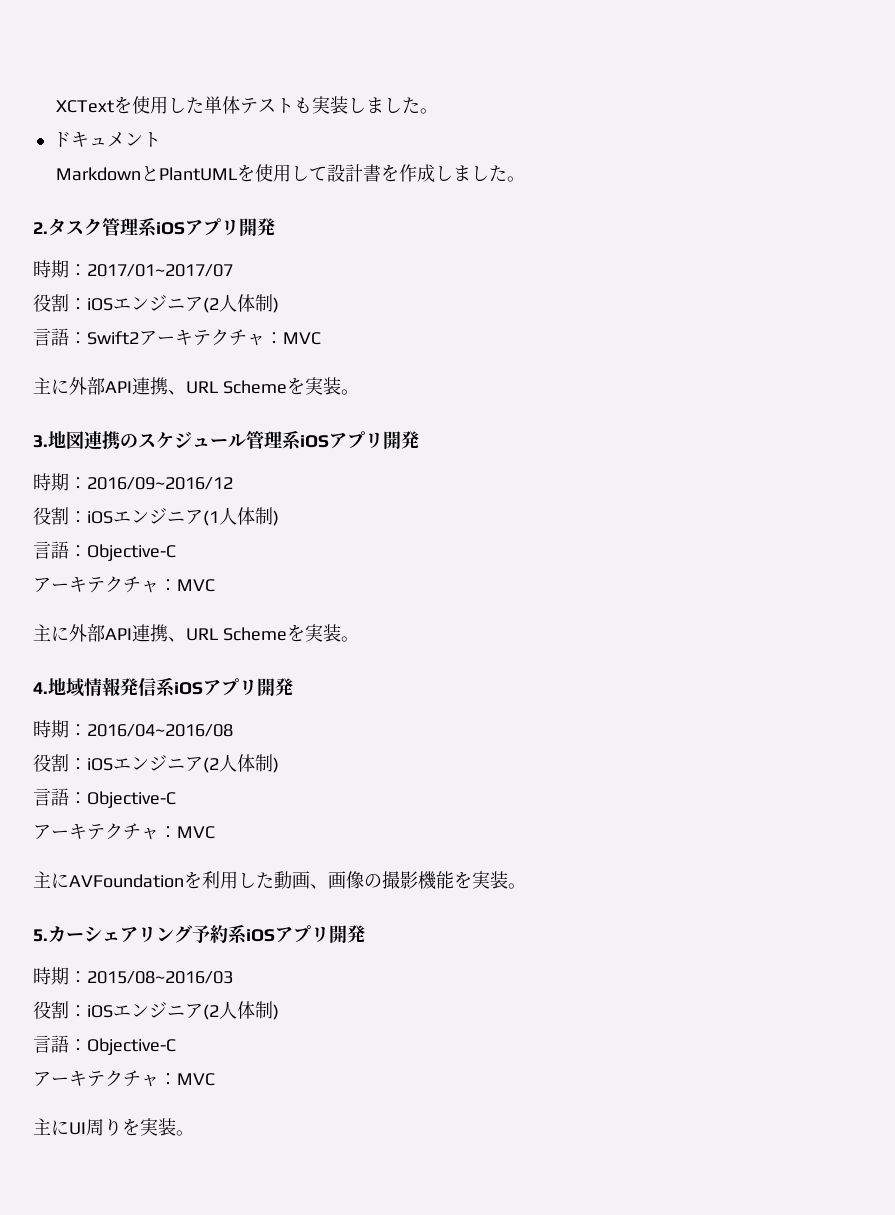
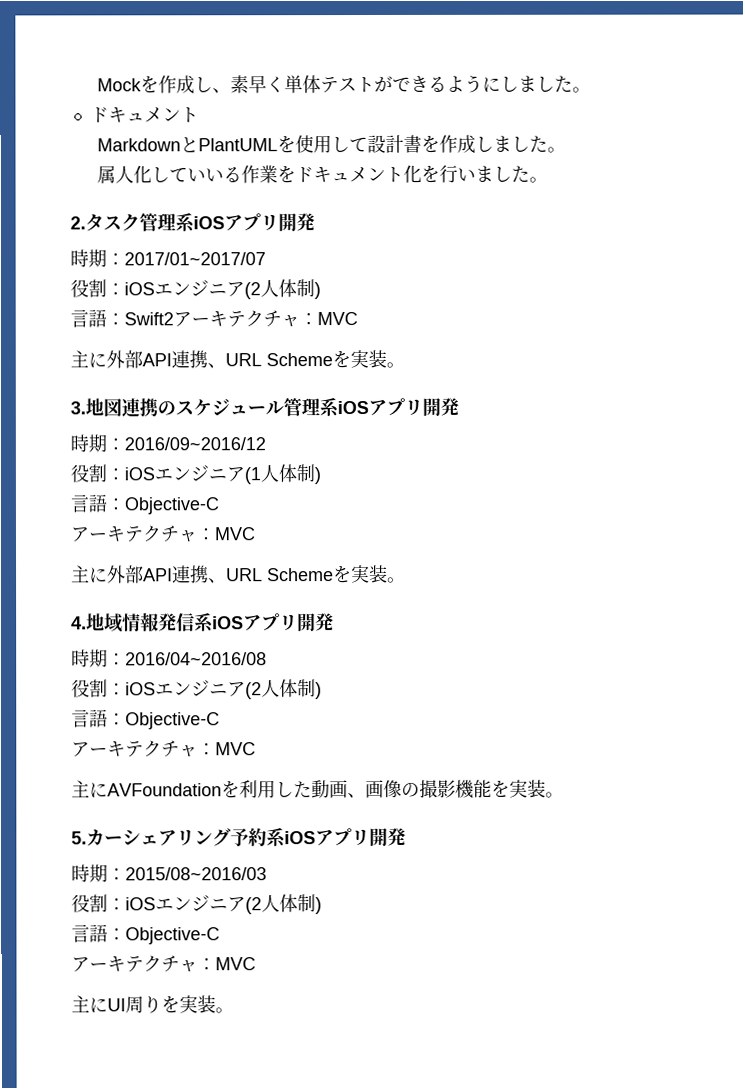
- XCTextを使用した単体テストも実装しました。
+ Mockを作成し、素早く単体テストができるようにしました。
+ 属人化していいる作業をドキュメント化を行いました。

